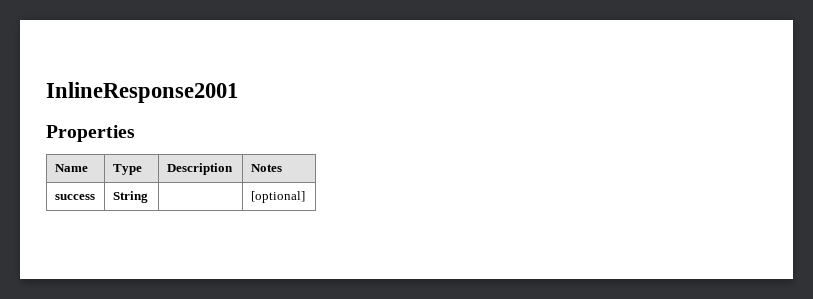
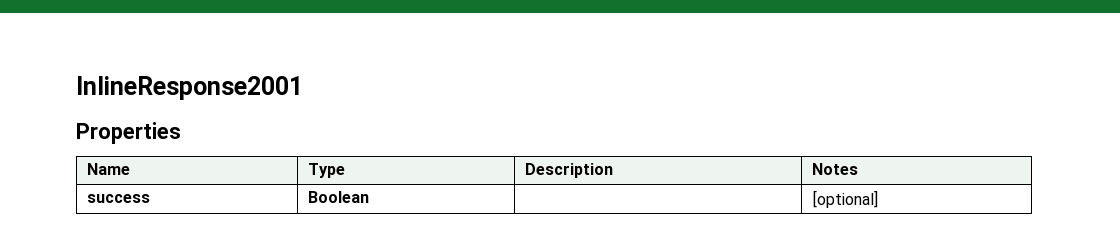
- success | String | | [optional]
+ success | Boolean | | [optional]

